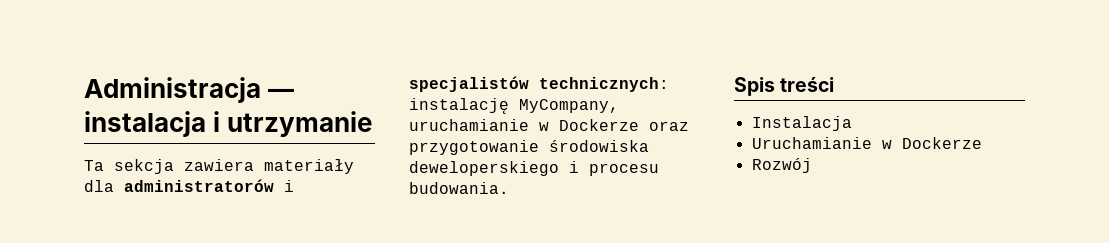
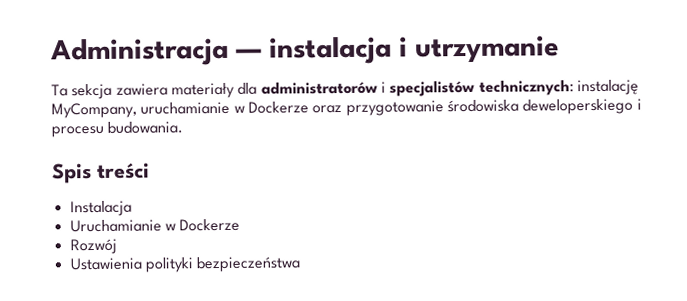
+ Ustawienia polityki bezpieczeństwa

